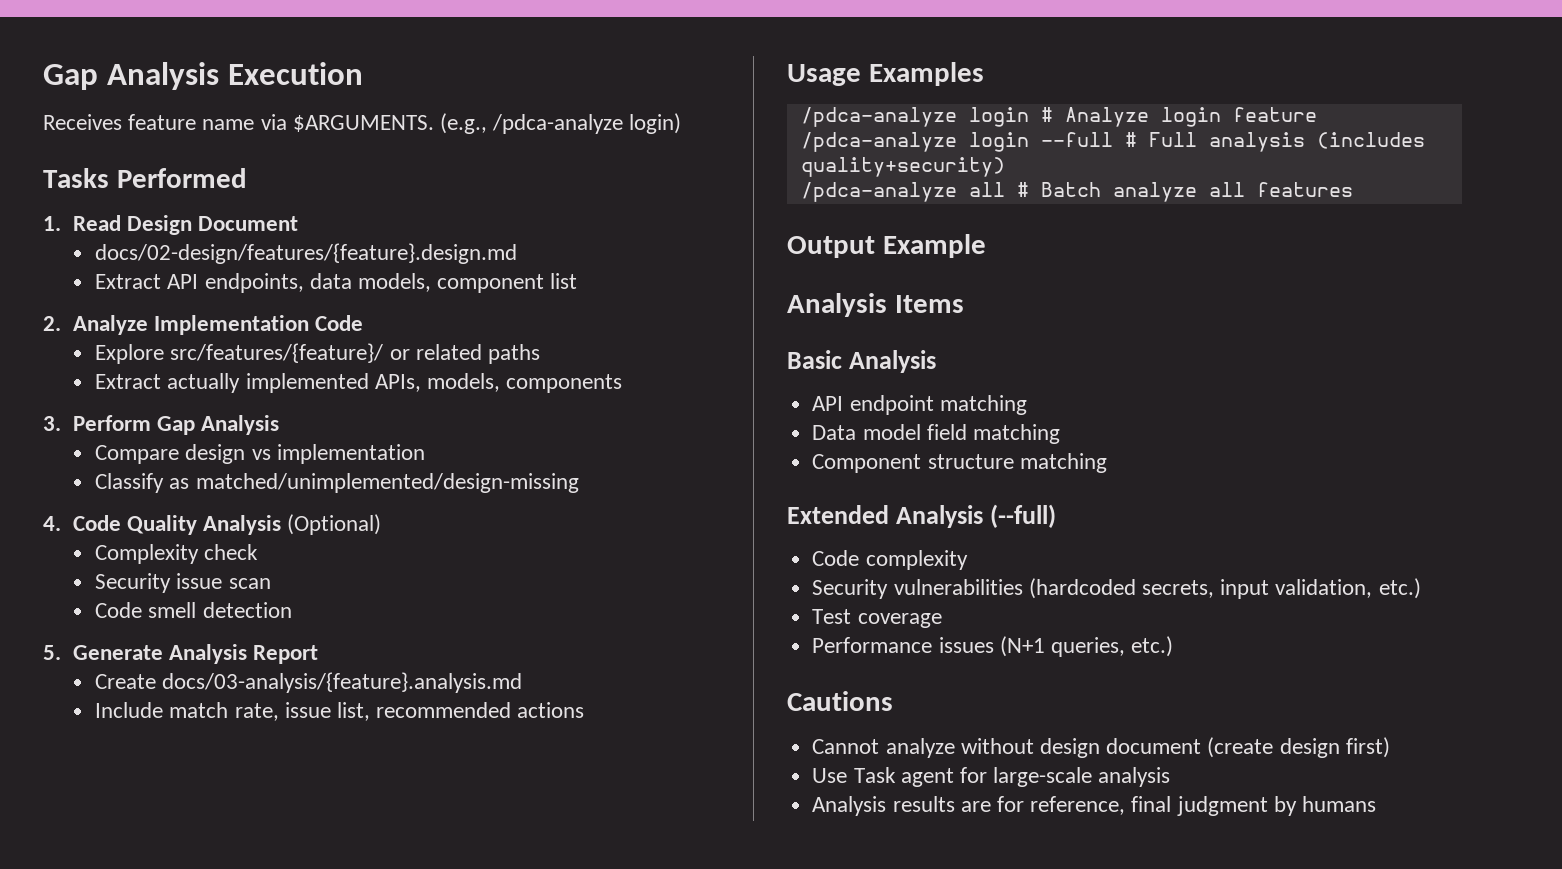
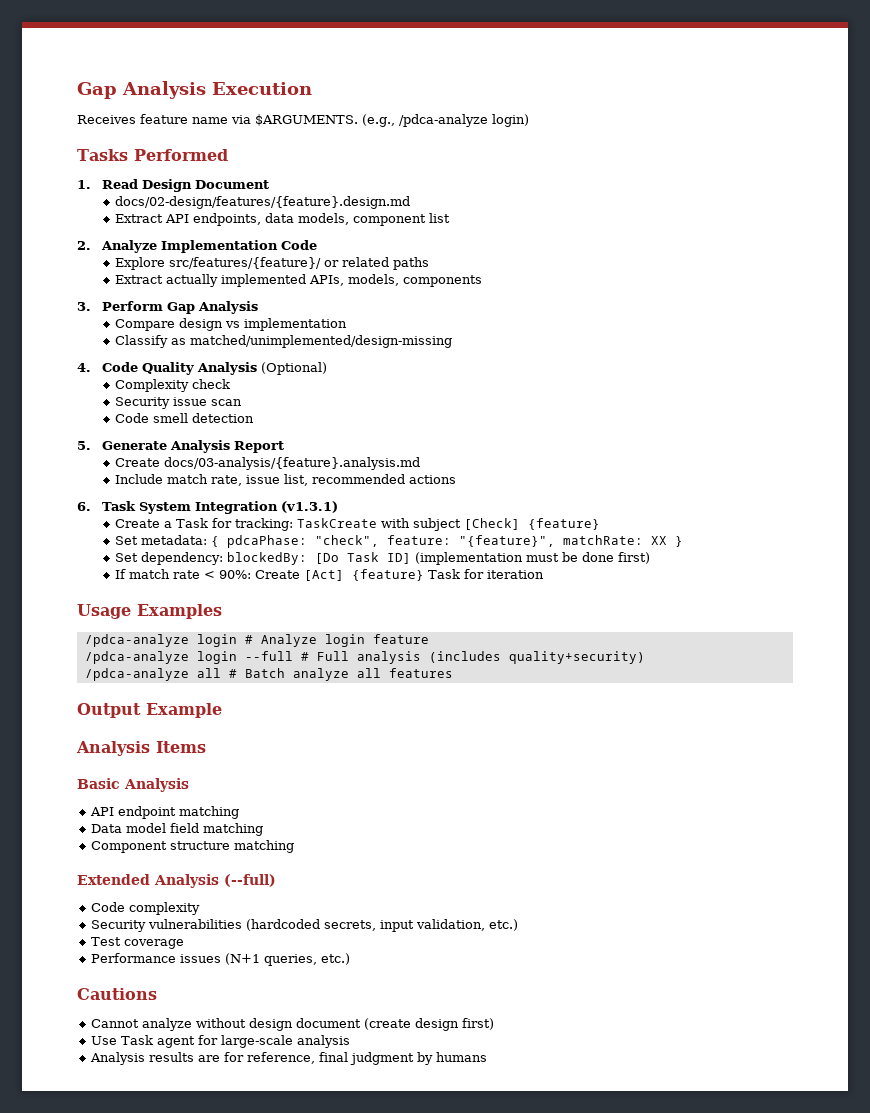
+ 6. Task System Integration (v1.3.1)
+ Create a Task for tracking: TaskCreate with subject [Check] {feature}
+ Set metadata: { pdcaPhase: "check", feature: "{feature}", matchRate: XX }
+ Set dependency: blockedBy: [Do Task ID] (implementation must be done first)
+ If match rate < 90%: Create [Act] {feature} Task for iteration

